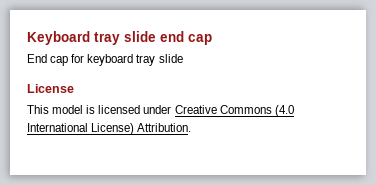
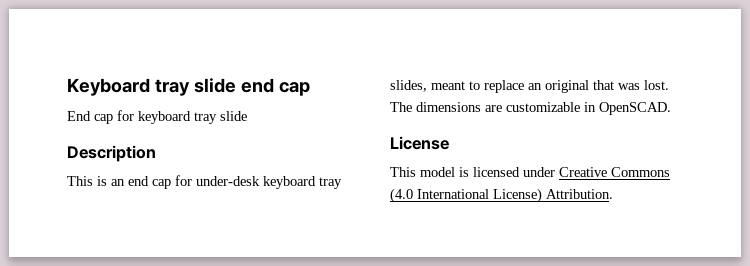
+ Description
+ This is an end cap for under-desk keyboard tray slides, meant to replace an original that was lost. The dimensions are customizable in OpenSCAD.

